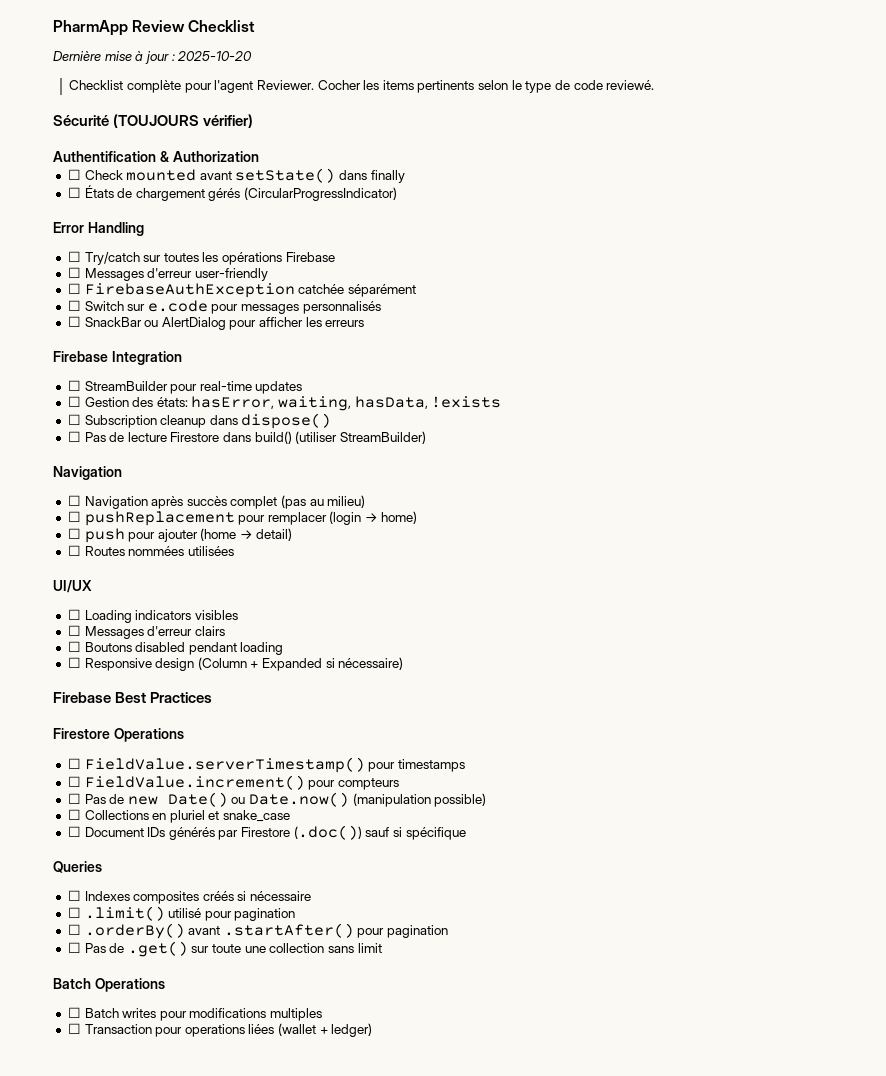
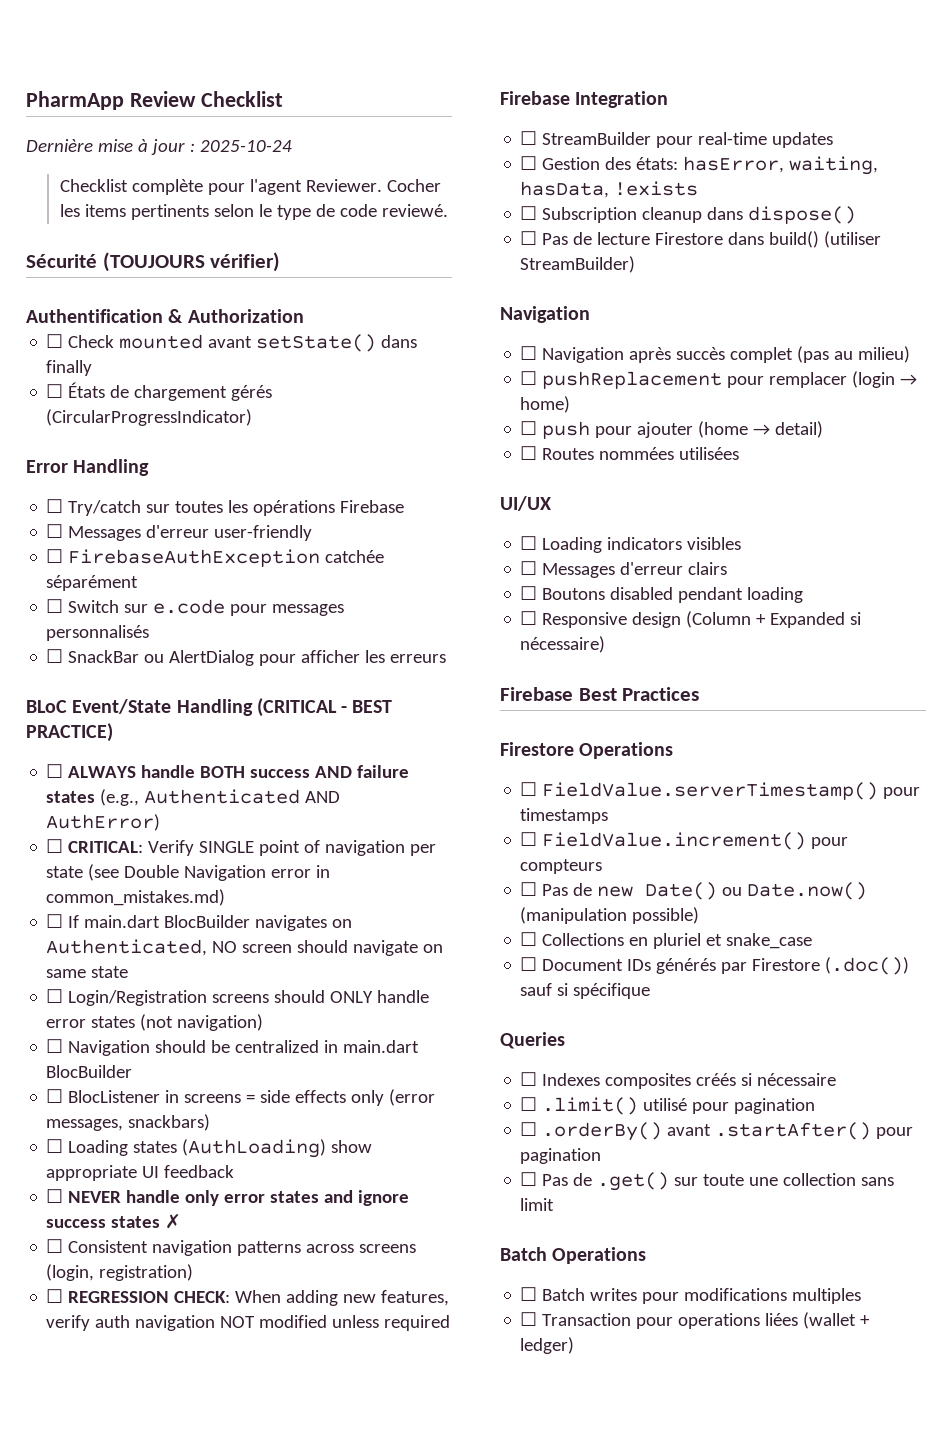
- Dernière mise à jour : 2025-10-20
+ Dernière mise à jour : 2025-10-24
+ BLoC Event/State Handling (CRITICAL - BEST PRACTICE)
+ ☐ ALWAYS handle BOTH success AND failure states (e.g., Authenticated AND AuthError)
+ ☐ CRITICAL: Verify SINGLE point of navigation per state (see Double Navigation error in common_mistakes.md)
+ ☐ If main.dart BlocBuilder navigates on Authenticated, NO screen should navigate on same state
+ ☐ Login/Registration screens should ONLY handle error states (not navigation)
+ ☐ Navigation should be centralized in main.dart BlocBuilder
+ ☐ BlocListener in screens = side effects only (error messages, snackbars)
+ ☐ Loading states (AuthLoading) show appropriate UI feedback
+ ☐ NEVER handle only error states and ignore success states ✗
+ ☐ Consistent navigation patterns across screens (login, registration)
+ ☐ REGRESSION CHECK: When adding new features, verify auth navigation NOT modified unless required

